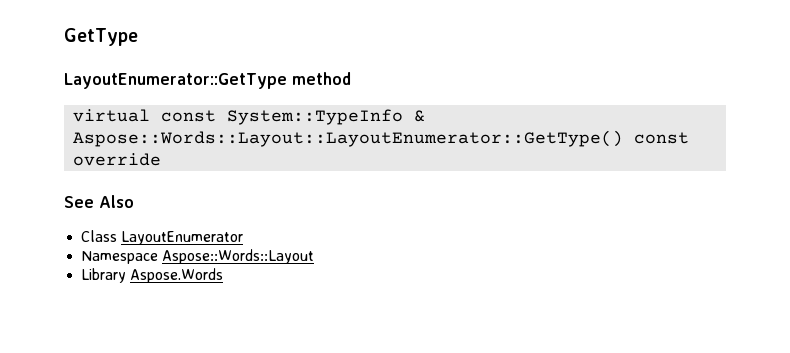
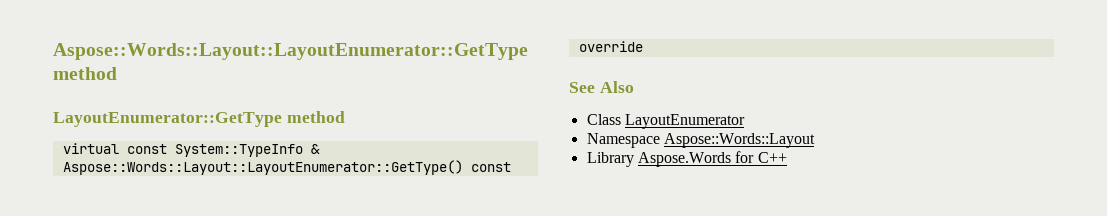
- GetType
+ Aspose::Words::Layout::LayoutEnumerator::GetType method
- Library Aspose.Words
+ Library Aspose.Words for C++

